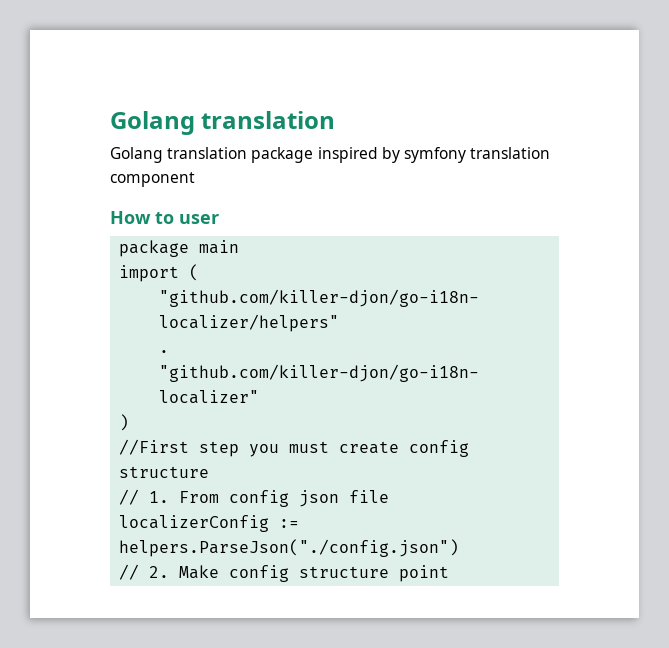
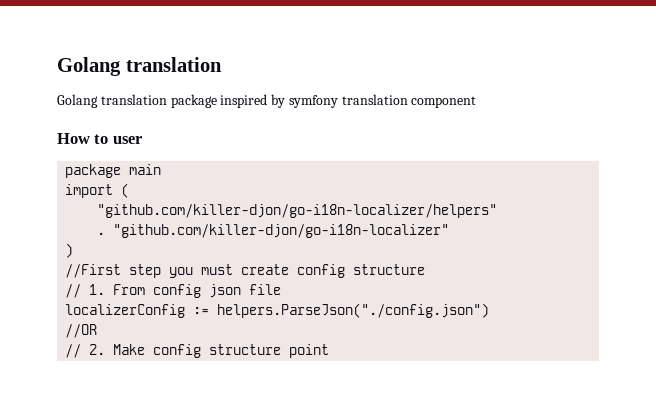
+ //OR

